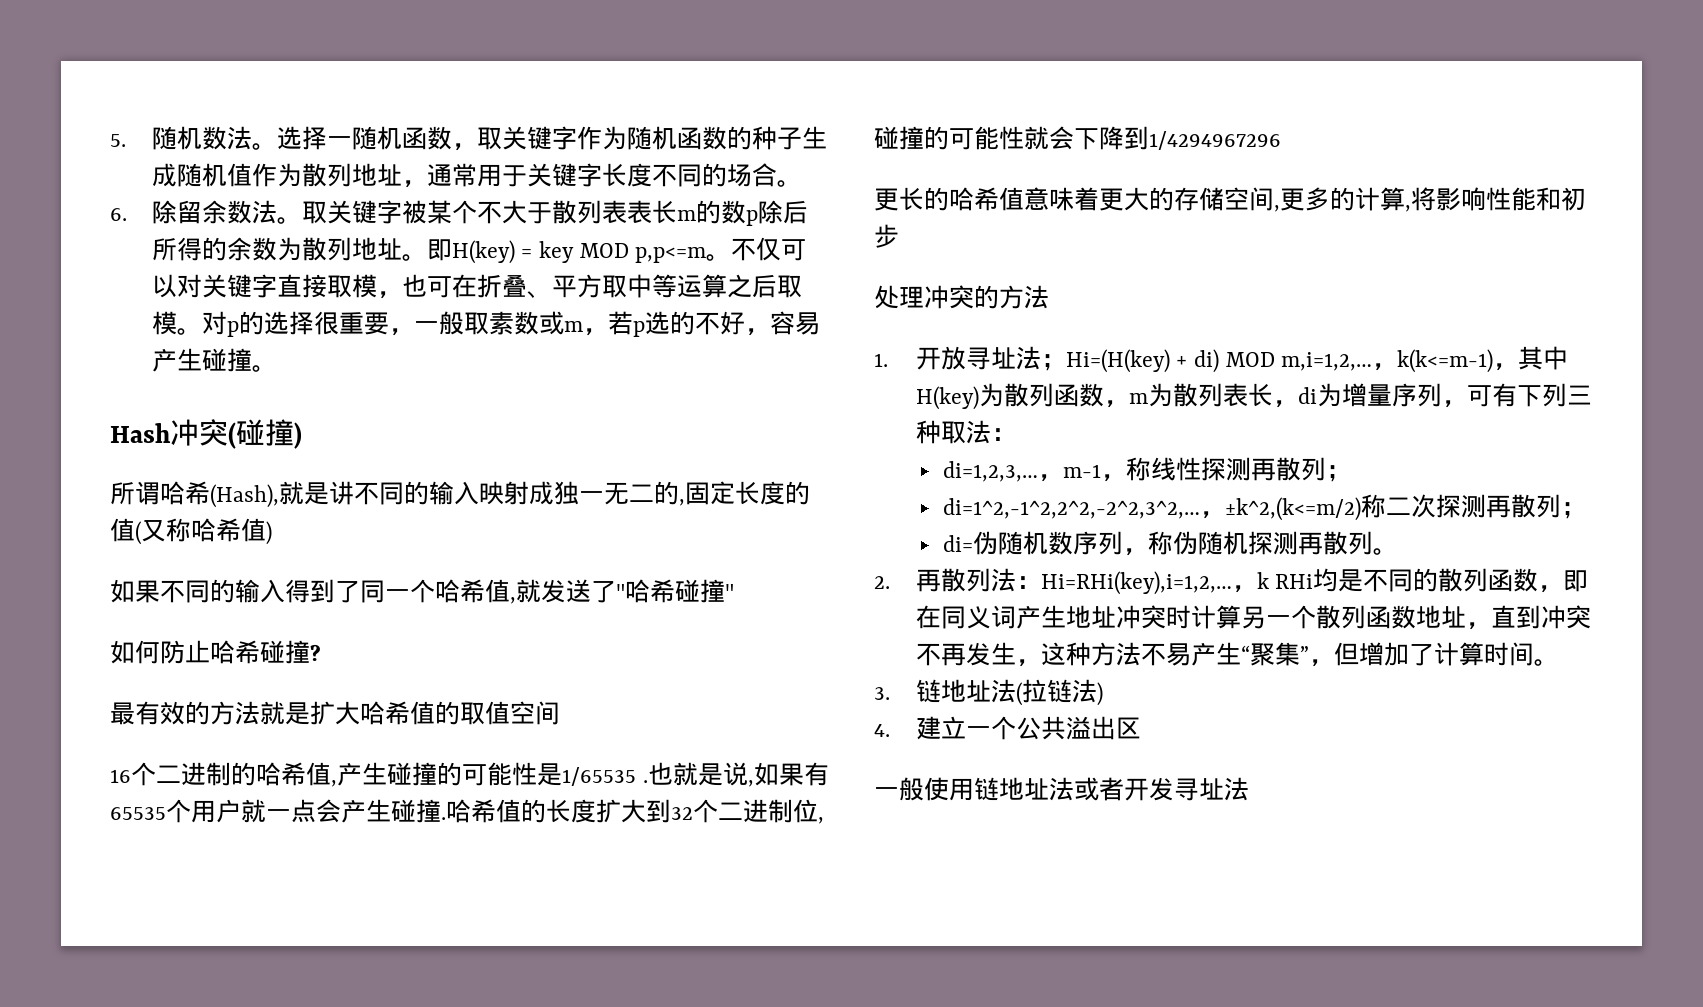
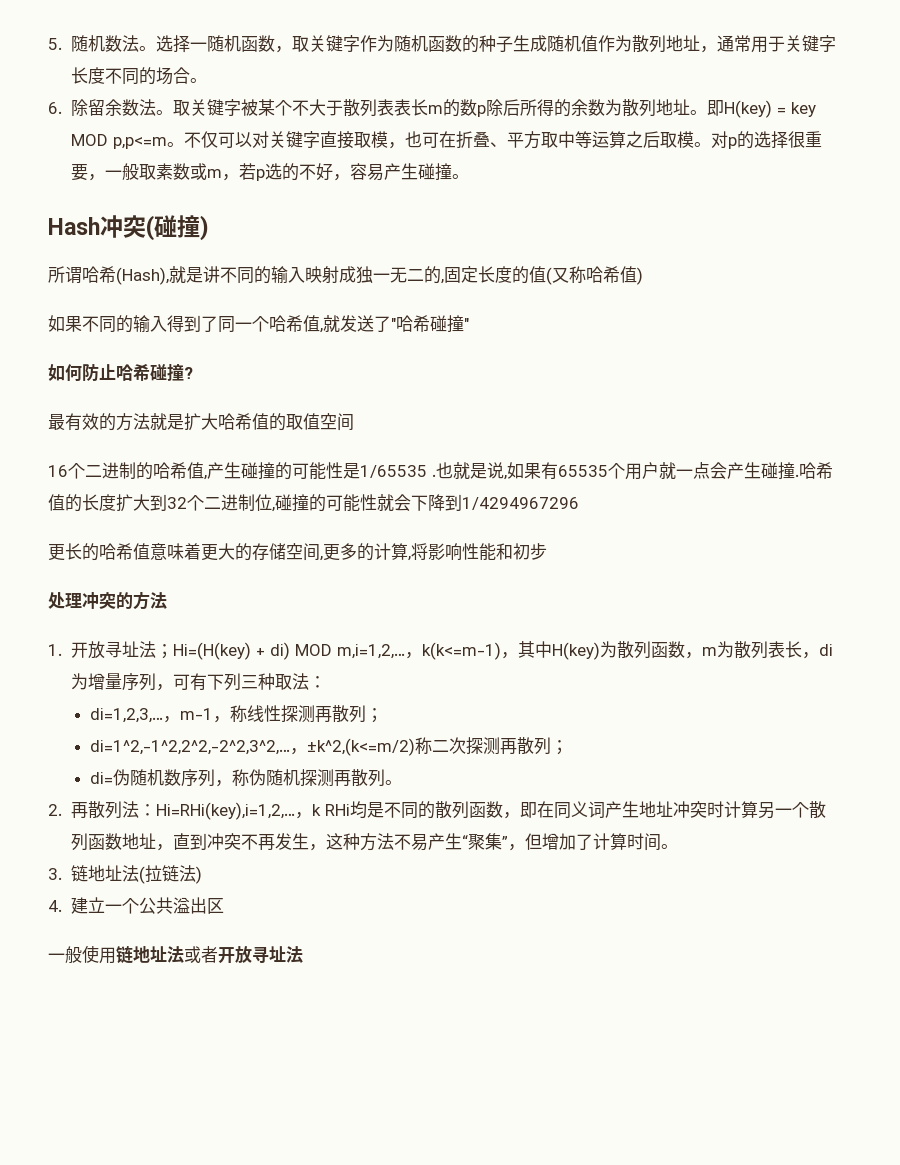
- 一般使用链地址法或者开发寻址法
+ 一般使用链地址法或者开放寻址法

